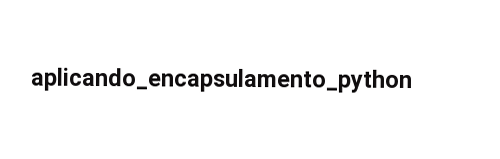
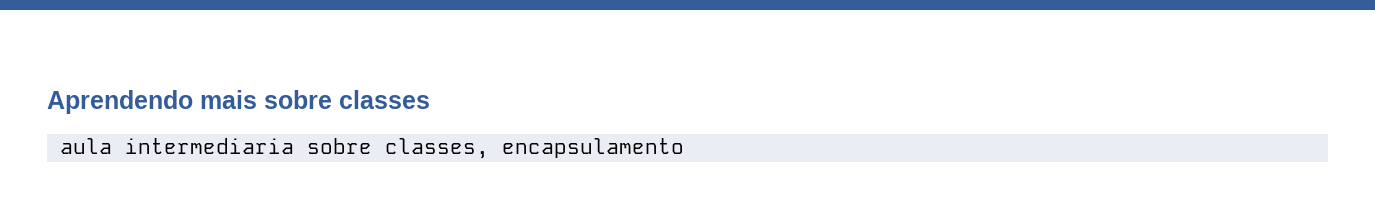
- aplicando_encapsulamento_python
+ Aprendendo mais sobre classes
+ aula intermediaria sobre classes, encapsulamento

